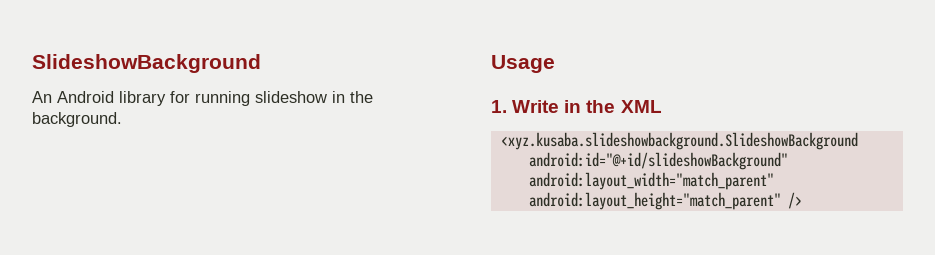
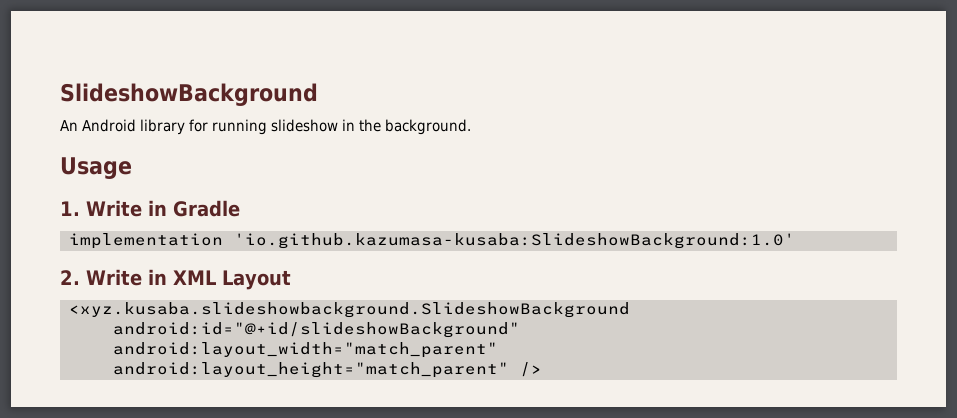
- 1. Write in the XML
+ 1. Write in Gradle
+ implementation 'io.github.kazumasa-kusaba:SlideshowBackground:1.0'
+ 2. Write in XML Layout

